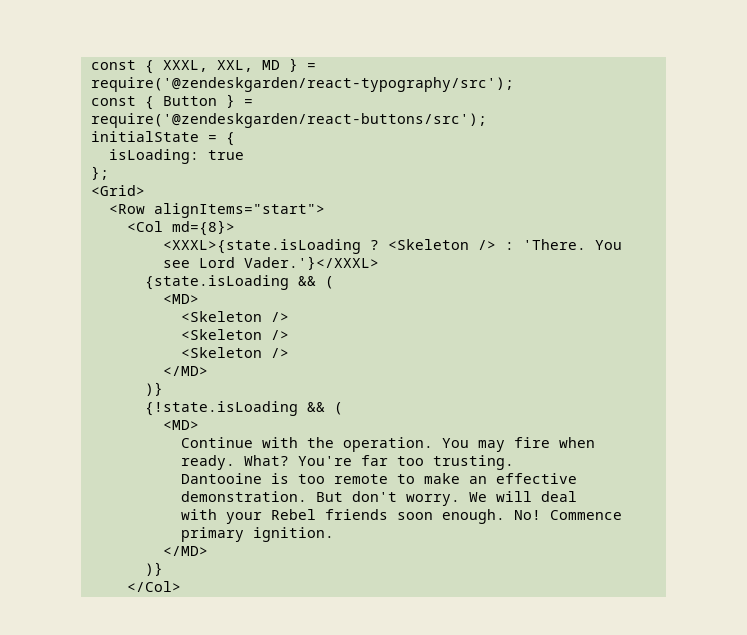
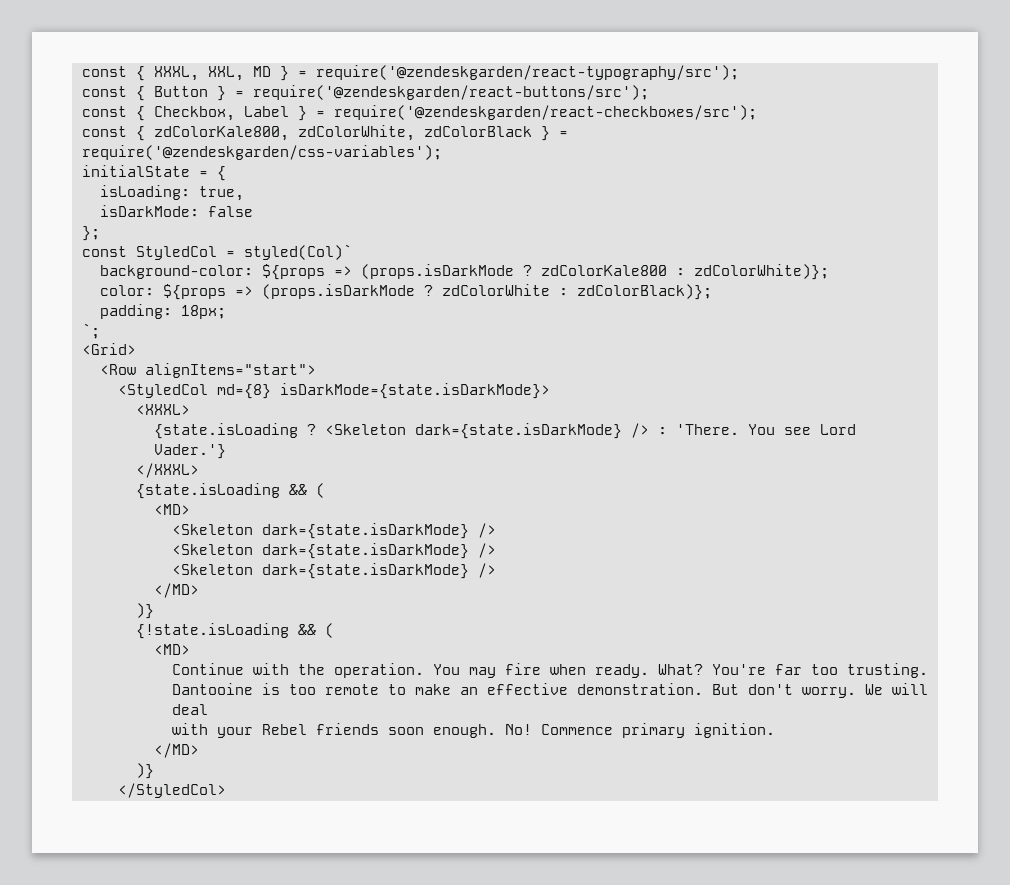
+ const { Checkbox, Label } = require('@zendeskgarden/react-checkboxes/src');
+ const { zdColorKale800, zdColorWhite, zdColorBlack } = require('@zendeskgarden/css-variables');
  initialState = {
- isLoading: true
+ isLoading: true,
+ isDarkMode: false
  };
+ const StyledCol = styled(Col)`
+ background-color: ${props => (props.isDarkMode ? zdColorKale800 : zdColorWhite)};
+ color: ${props => (props.isDarkMode ? zdColorWhite : zdColorBlack)};
+ padding: 18px;
+ `;
  <Grid>
  <Row alignItems="start">
- <Col md={8}>
- <XXXL>{state.isLoading ?
+ <StyledCol md={8} isDarkMode={state.isDarkMode}>
+ <XXXL>
+ {state.isLoading ?
- <Skeleton /> : 'There.
+ <Skeleton dark={state.isDarkMode} /> : 'There.
- You see Lord Vader.'}</XXXL>
+ You see Lord Vader.'}
+ </XXXL>
  {state.isLoading && (
  <MD>
- <Skeleton />
- <Skeleton />
- <Skeleton />
+ <Skeleton dark={state.isDarkMode} />
+ <Skeleton dark={state.isDarkMode} />
+ <Skeleton dark={state.isDarkMode} />
- </Col>
+ </StyledCol>

